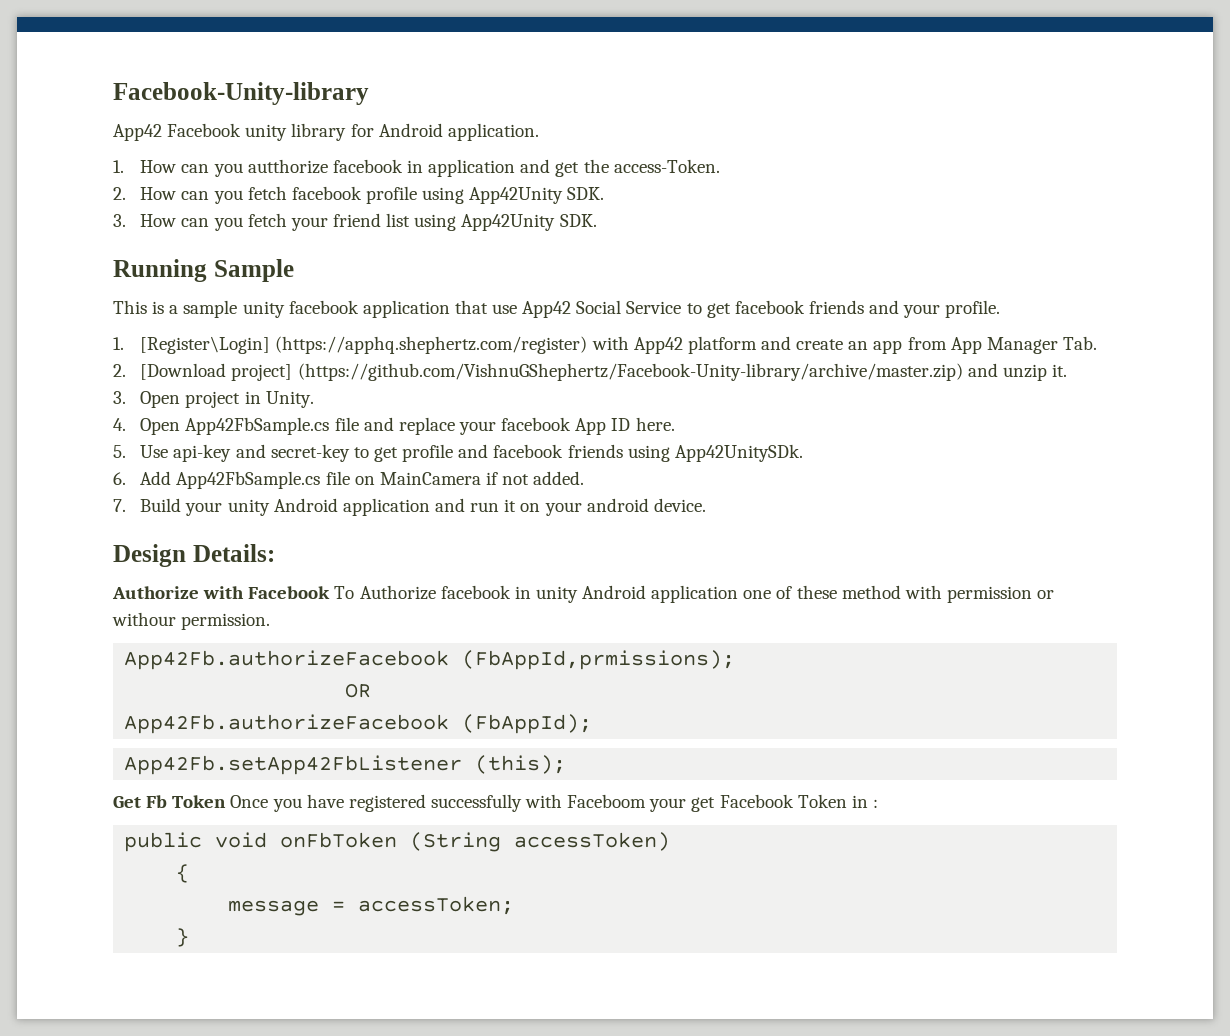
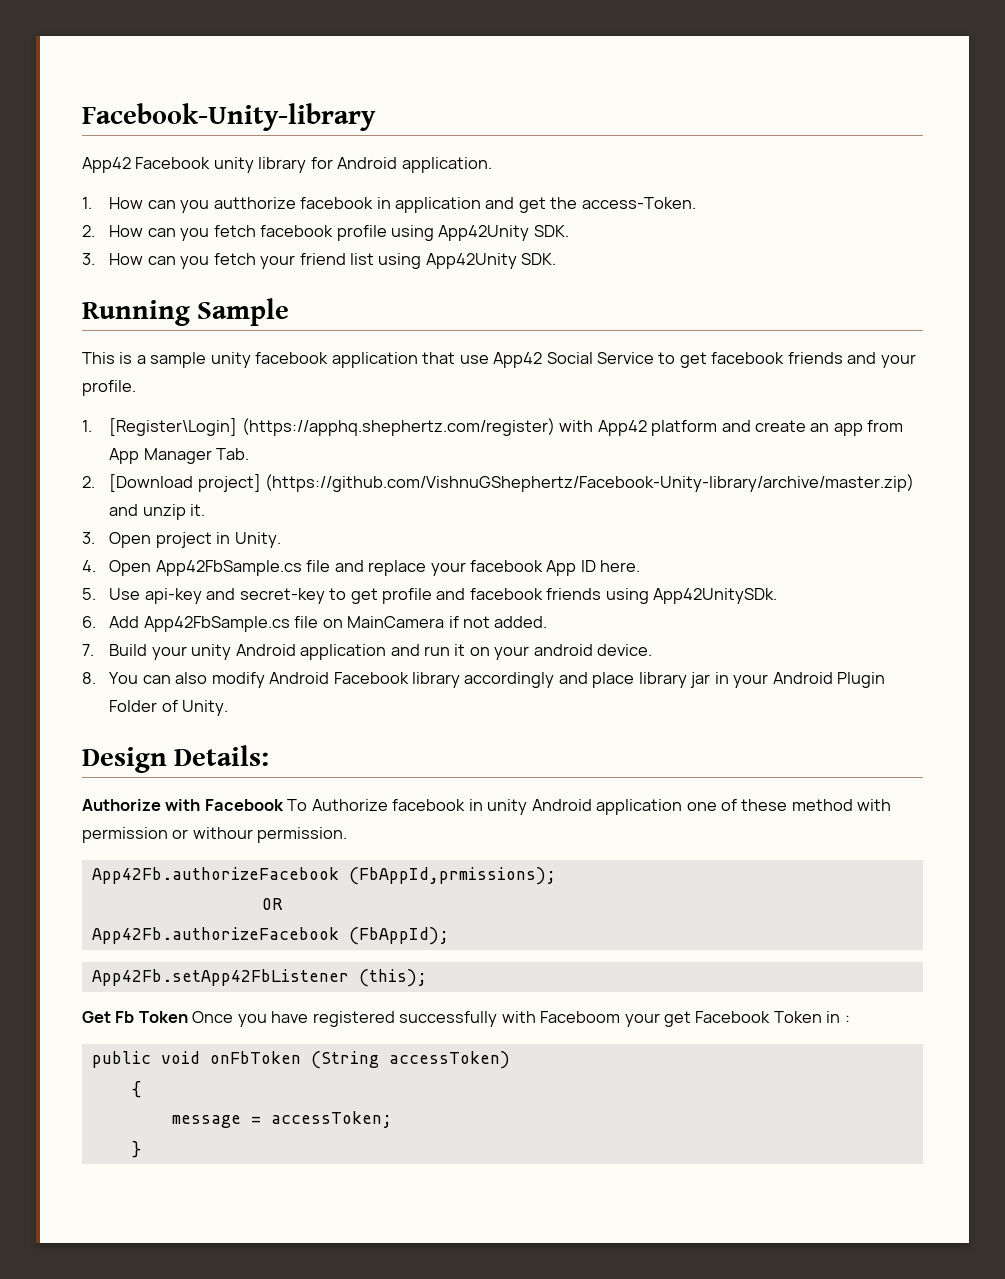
+ 8. You can also modify Android Facebook library accordingly and place library jar in your Android Plugin Folder of Unity.

